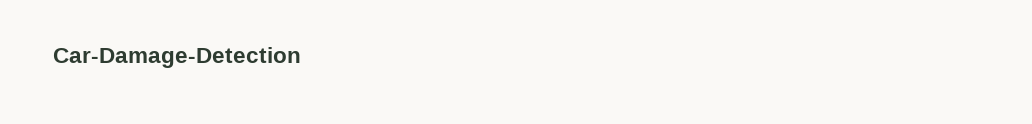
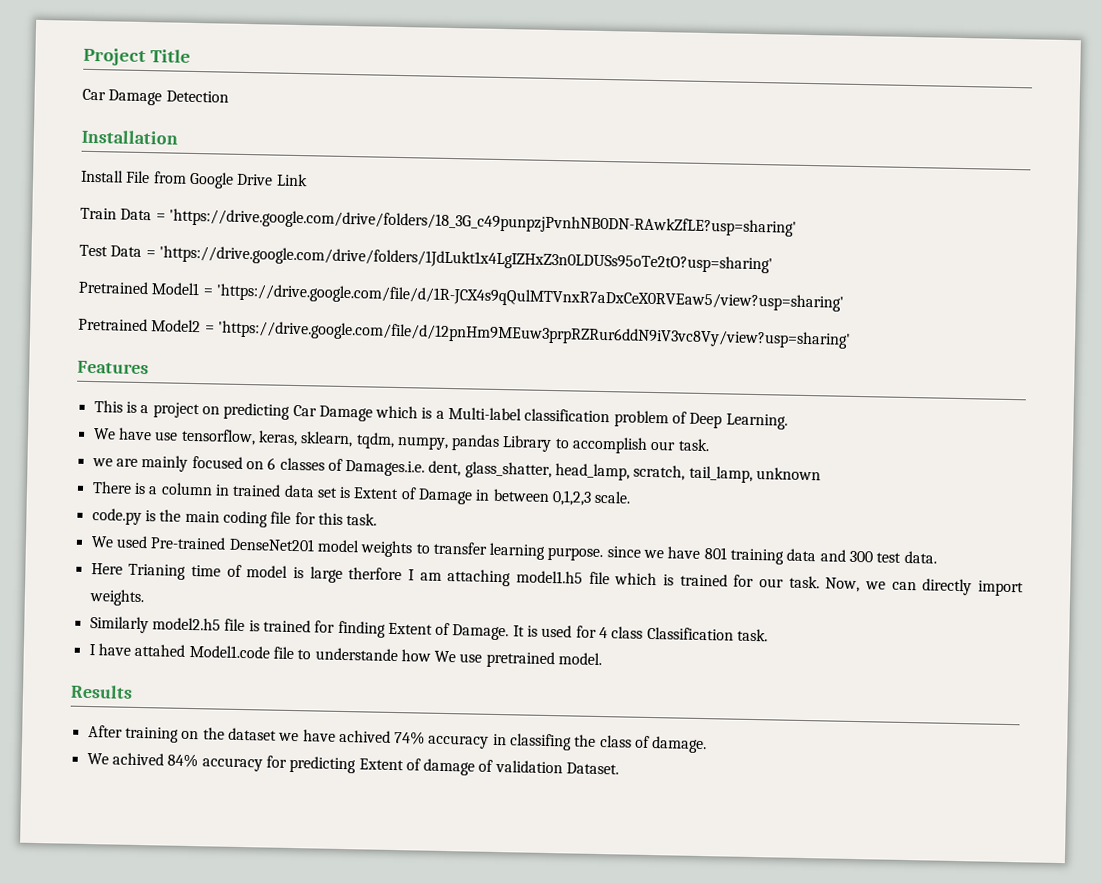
- Car-Damage-Detection
+ Project Title
+ Car Damage Detection
+ Installation
+ Install File from Google Drive Link
+ Train Data = 'https://drive.google.com/drive/folders/18_3G_c49punpzjPvnhNB0DN-RAwkZfLE?usp=sharing'
+ Test Data = 'https://drive.google.com/drive/folders/1JdLukt1x4LgIZHxZ3n0LDUSs95oTe2tO?usp=sharing'
+ Pretrained Model1 = 'https://drive.google.com/file/d/1R-JCX4s9qQulMTVnxR7aDxCeX0RVEaw5/view?usp=sharing'
+ Pretrained Model2 = 'https://drive.google.com/file/d/12pnHm9MEuw3prpRZRur6ddN9iV3vc8Vy/view?usp=sharing'
+ Features
+ This is a project on predicting Car Damage which is a Multi-label classification problem of Deep Learning.
+ We have use tensorflow, keras, sklearn, tqdm, numpy, pandas Library to accomplish our task.
+ we are mainly focused on 6 classes of Damages.i.e. dent, glass_shatter, head_lamp, scratch, tail_lamp, unknown
+ There is a column in trained data set is Extent of Damage in between 0,1,2,3 scale.
+ code.py is the main coding file for this task.
+ We used Pre-trained DenseNet201 model weights to transfer learning purpose. since we have 801 training data and 300 test data.
+ Here Trianing time of model is large therfore I am attaching model1.h5 file which is trained for our task. Now, we can directly import weights.
+ Similarly model2.h5 file is trained for finding Extent of Damage. It is used for 4 class Classification task.
+ I have attahed Model1.code file to understande how We use pretrained model.
+ Results
+ After training on the dataset we have achived 74% accuracy in classifing the class of damage.
+ We achived 84% accuracy for predicting Extent of damage of validation Dataset.

